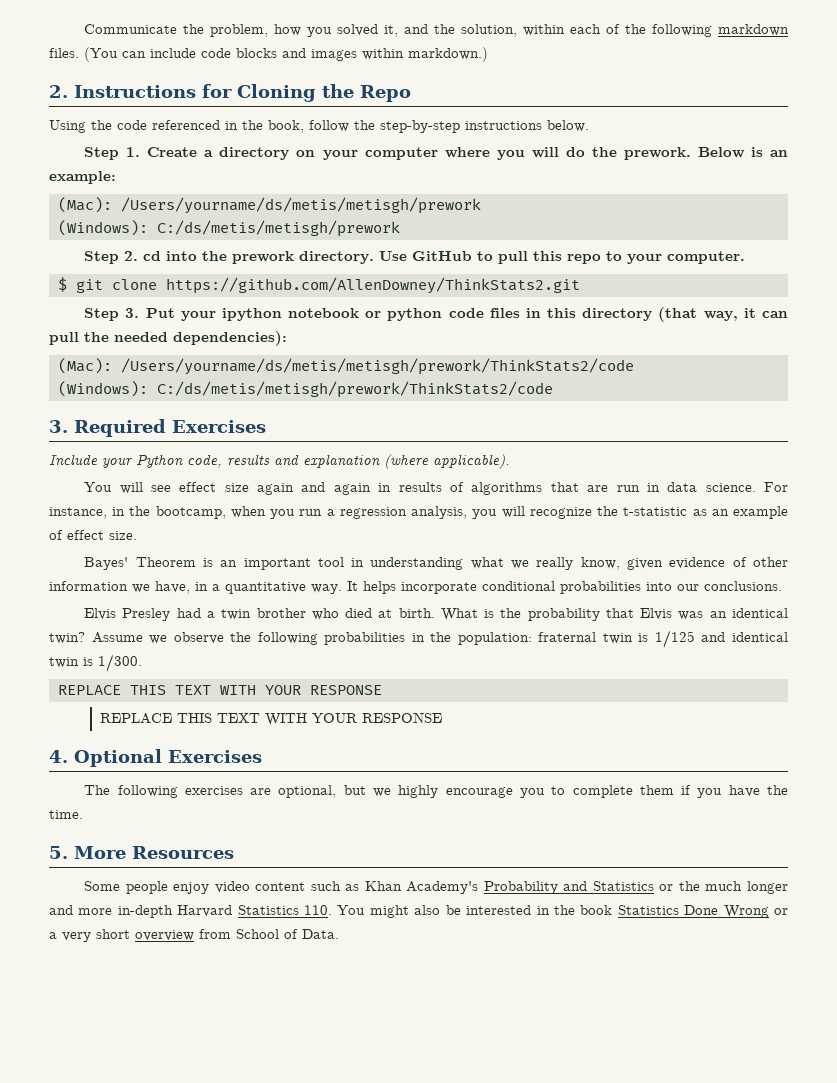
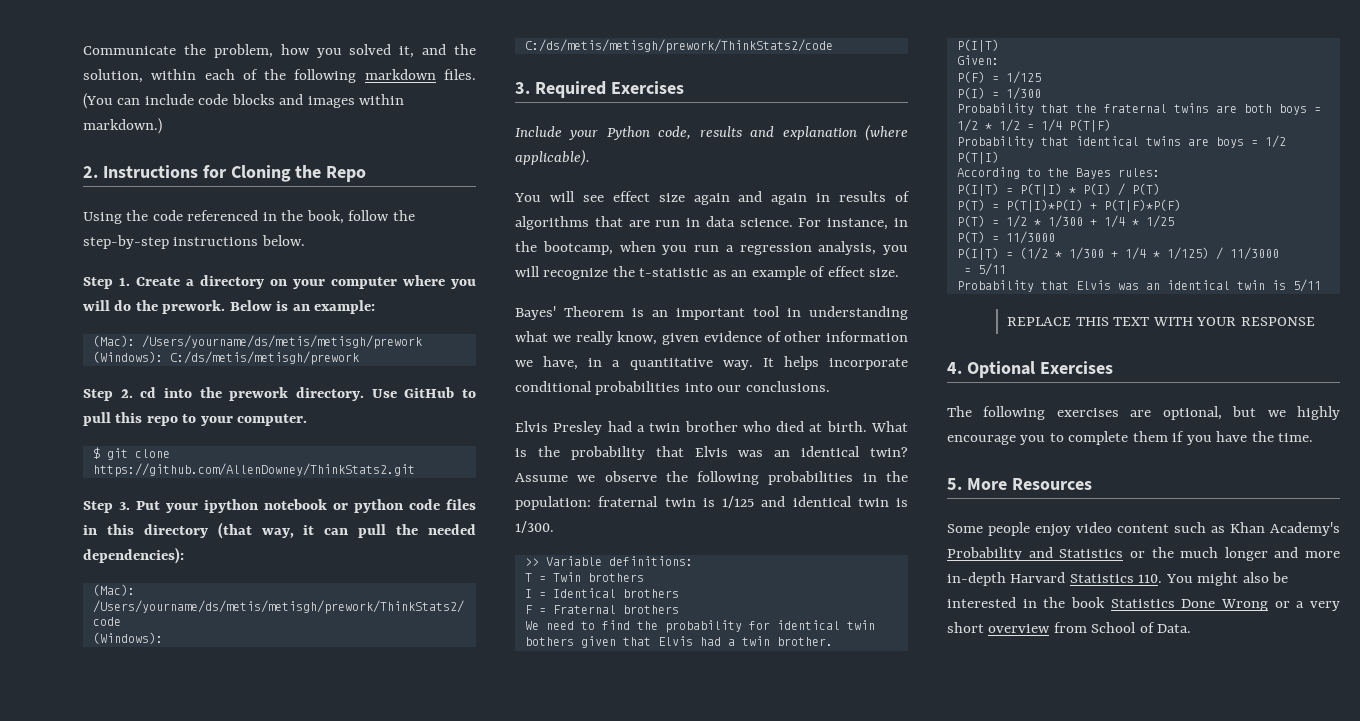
  Assume we observe the following probabilities in the population: fraternal twin is 1/125 and identical twin is 1/300.
- REPLACE THIS TEXT WITH YOUR RESPONSE
+ >> Variable definitions:
+ T = Twin brothers
+ I = Identical brothers
+ F = Fraternal brothers
+ We need to find the probability for identical twin bothers given that Elvis had a twin brother.
+ P(I|T)
+ Given:
+ P(F) = 1/125
+ P(I) = 1/300
+ Probability that the fraternal twins are both boys = 1/2 * 1/2 = 1/4 P(T|F)
+ Probability that identical twins are boys = 1/2 P(T|I)
+ According to the Bayes rules:
+ P(I|T) = P(T|I) * P(I) / P(T)
+ P(T) = P(T|I)*P(I) + P(T|F)*P(F)
+ P(T) = 1/2 * 1/300 + 1/4 * 1/25
+ P(T) = 11/3000
+ P(I|T) = (1/2 * 1/300 + 1/4 * 1/125) / 11/3000
+ = 5/11
+ Probability that Elvis was an identical twin is 5/11

